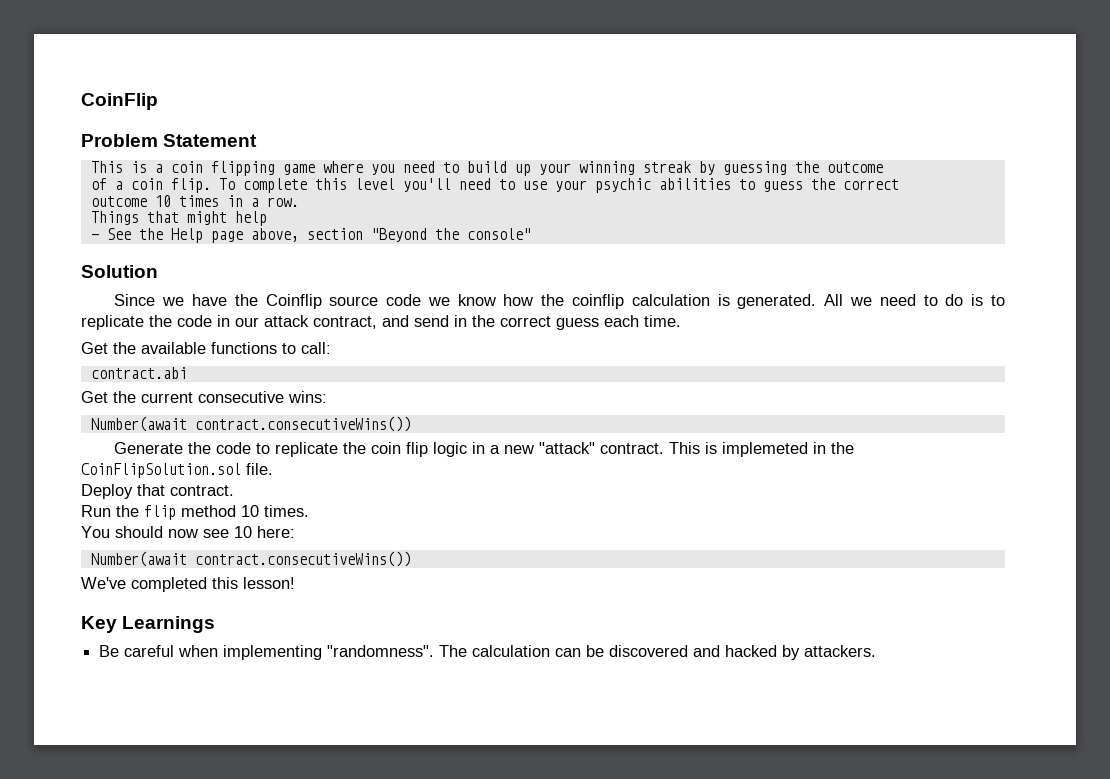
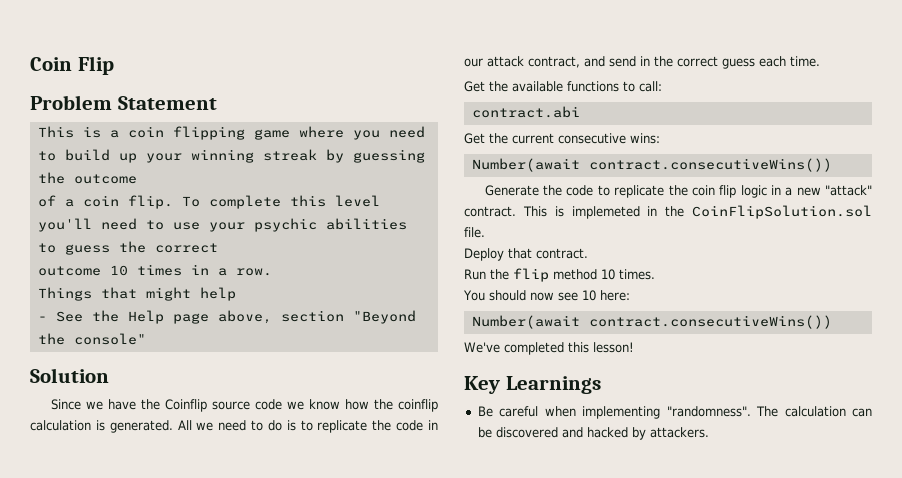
- CoinFlip
+ Coin Flip

